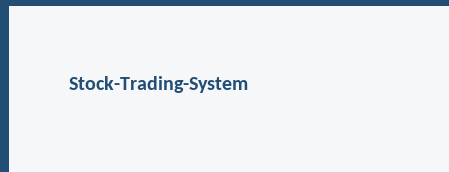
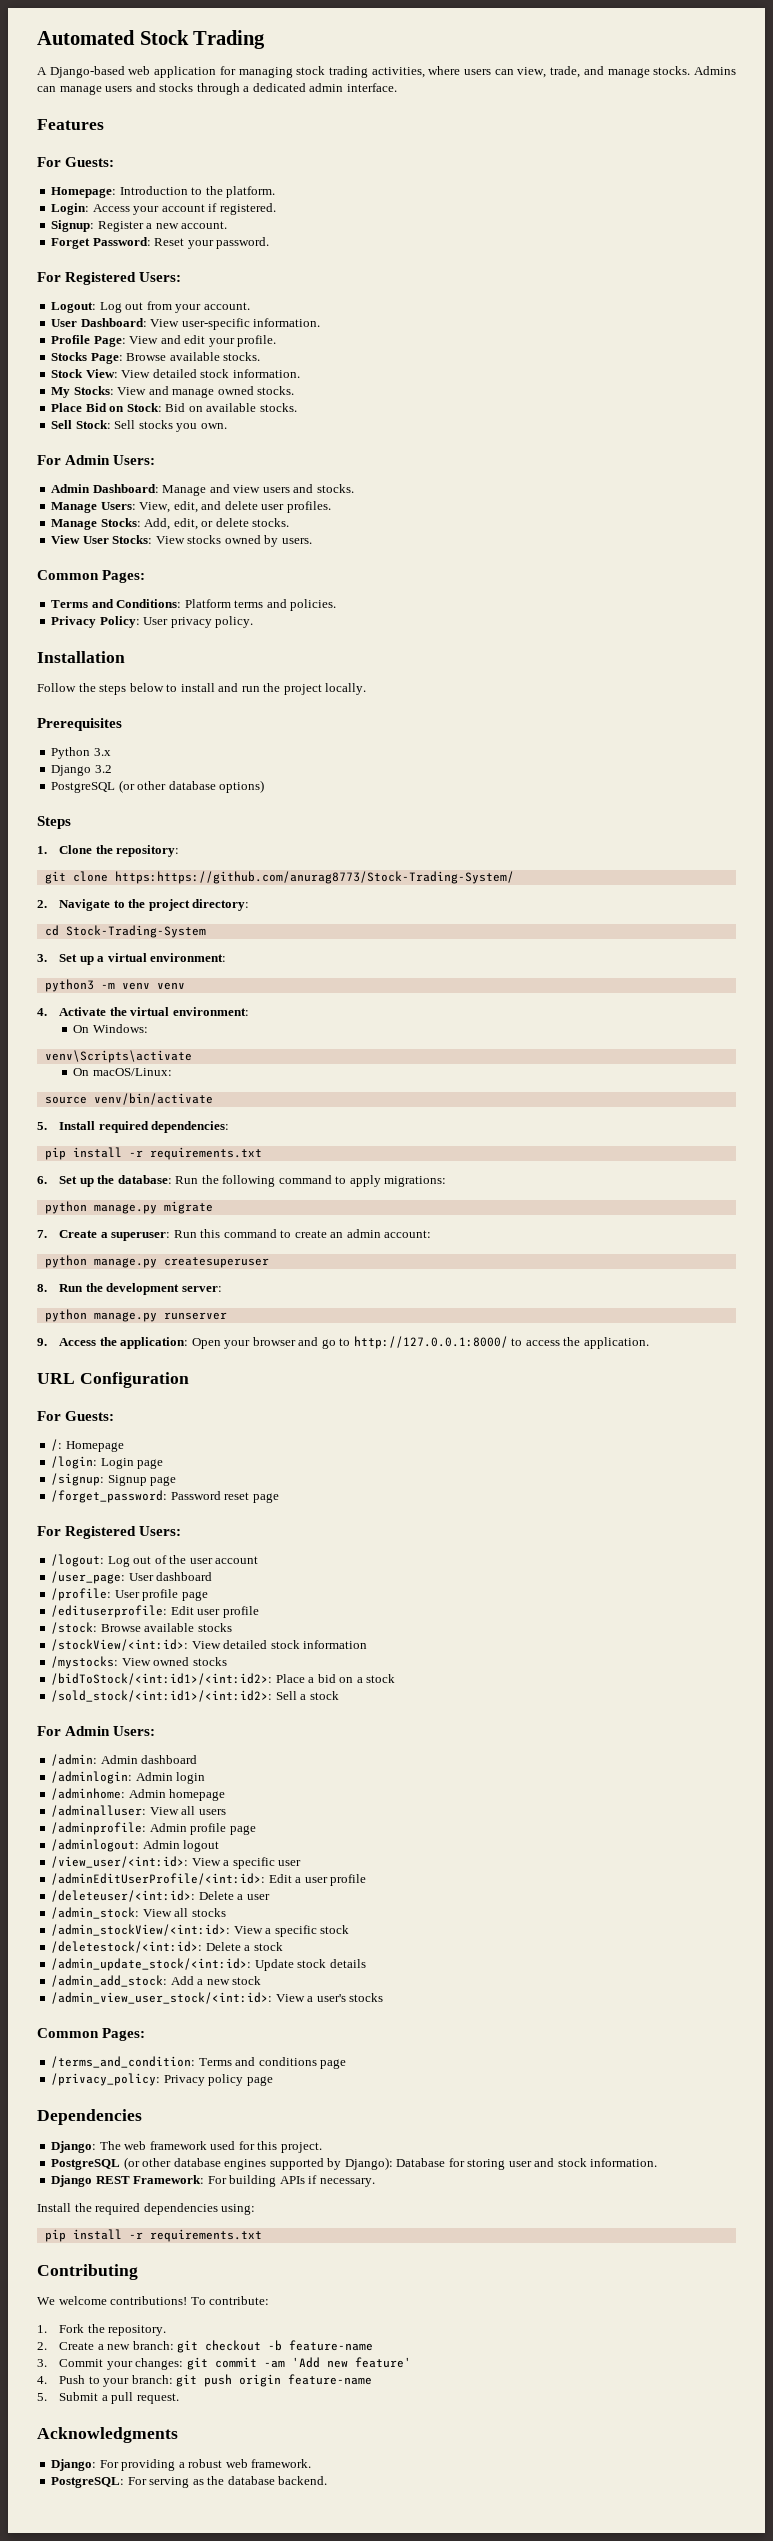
- Stock-Trading-System
+ Automated Stock Trading
+ A Django-based web application for managing stock trading activities, where users can view, trade, and manage stocks. Admins can manage users and stocks through a dedicated admin interface.
+ Features
+ For Guests:
+ Homepage: Introduction to the platform.
+ Login: Access your account if registered.
+ Signup: Register a new account.
+ Forget Password: Reset your password.
+ For Registered Users:
+ Logout: Log out from your account.
+ User Dashboard: View user-specific information.
+ Profile Page: View and edit your profile.
+ Stocks Page: Browse available stocks.
+ Stock View: View detailed stock information.
+ My Stocks: View and manage owned stocks.
+ Place Bid on Stock: Bid on available stocks.
+ Sell Stock: Sell stocks you own.
+ For Admin Users:
+ Admin Dashboard: Manage and view users and stocks.
+ Manage Users: View, edit, and delete user profiles.
+ Manage Stocks: Add, edit, or delete stocks.
+ View User Stocks: View stocks owned by users.
+ Common Pages:
+ Terms and Conditions: Platform terms and policies.
+ Privacy Policy: User privacy policy.
+ Installation
+ Follow the steps below to install and run the project locally.
+ Prerequisites
+ Python 3.x
+ Django 3.2
+ PostgreSQL (or other database options)
+ Steps
+ 1. Clone the repository:
+ git clone https:https://github.com/anurag8773/Stock-Trading-System/
+ 2. Navigate to the project directory:
+ cd Stock-Trading-System
+ 3. Set up a virtual environment:
+ python3 -m venv venv
+ 4. Activate the virtual environment:
+ On Windows:
+ venv\Scripts\activate
+ On macOS/Linux:
+ source venv/bin/activate
+ 5. Install required dependencies:
+ pip install -r requirements.txt
+ 6. Set up the database: Run the following command to apply migrations:
+ python manage.py migrate
+ 7. Create a superuser: Run this command to create an admin account:
+ python manage.py createsuperuser
+ 8. Run the development server:
+ python manage.py runserver
+ 9. Access the application: Open your browser and go to http://127.0.0.1:8000/ to access the application.
+ URL Configuration
+ For Guests:
+ /: Homepage
+ /login: Login page
+ /signup: Signup page
+ /forget_password: Password reset page
+ For Registered Users:
+ /logout: Log out of the user account
+ /user_page: User dashboard
+ /profile: User profile page
+ /edituserprofile: Edit user profile
+ /stock: Browse available stocks
+ /stockView/<int:id>: View detailed stock information
+ /mystocks: View owned stocks
+ /bidToStock/<int:id1>/<int:id2>: Place a bid on a stock
+ /sold_stock/<int:id1>/<int:id2>: Sell a stock
+ For Admin Users:
+ /admin: Admin dashboard
+ /adminlogin: Admin login
+ /adminhome: Admin homepage
+ /adminalluser: View all users
+ /adminprofile: Admin profile page
+ /adminlogout: Admin logout
+ /view_user/<int:id>: View a specific user
+ /adminEditUserProfile/<int:id>: Edit a user profile
+ /deleteuser/<int:id>: Delete a user
+ /admin_stock: View all stocks
+ /admin_stockView/<int:id>: View a specific stock
+ /deletestock/<int:id>: Delete a stock
+ /admin_update_stock/<int:id>: Update stock details
+ /admin_add_stock: Add a new stock
+ /admin_view_user_stock/<int:id>: View a user's stocks
+ Common Pages:
+ /terms_and_condition: Terms and conditions page
+ /privacy_policy: Privacy policy page
+ Dependencies
+ Django: The web framework used for this project.
+ PostgreSQL (or other database engines supported by Django): Database for storing user and stock information.
+ Django REST Framework: For building APIs if necessary.
+ Install the required dependencies using:
+ pip install -r requirements.txt
+ Contributing
+ We welcome contributions! To contribute:
+ 1. Fork the repository.
+ 2. Create a new branch: git checkout -b feature-name
+ 3. Commit your changes: git commit -am 'Add new feature'
+ 4. Push to your branch: git push origin feature-name
+ 5. Submit a pull request.
+ Acknowledgments
+ Django: For providing a robust web framework.
+ PostgreSQL: For serving as the database backend.

